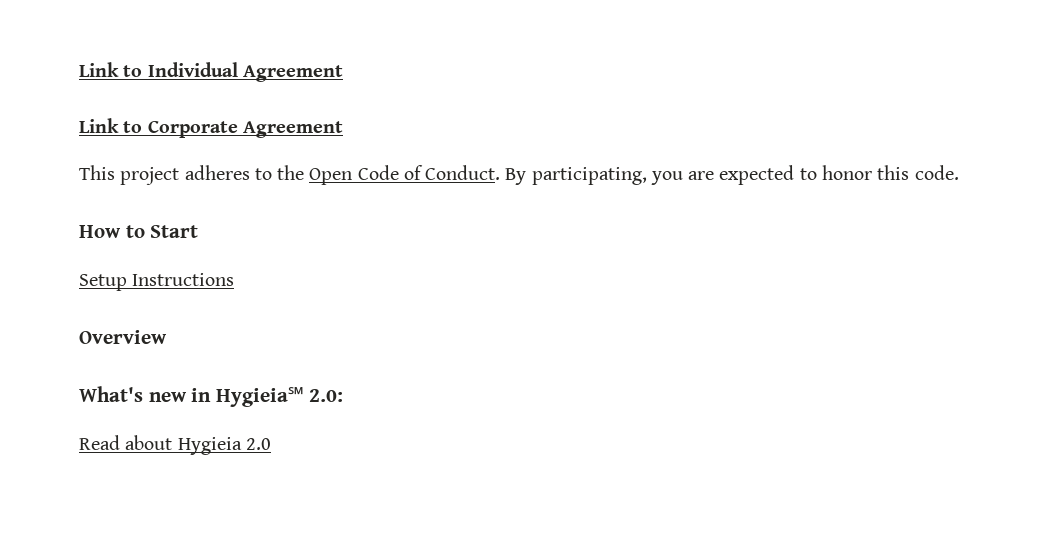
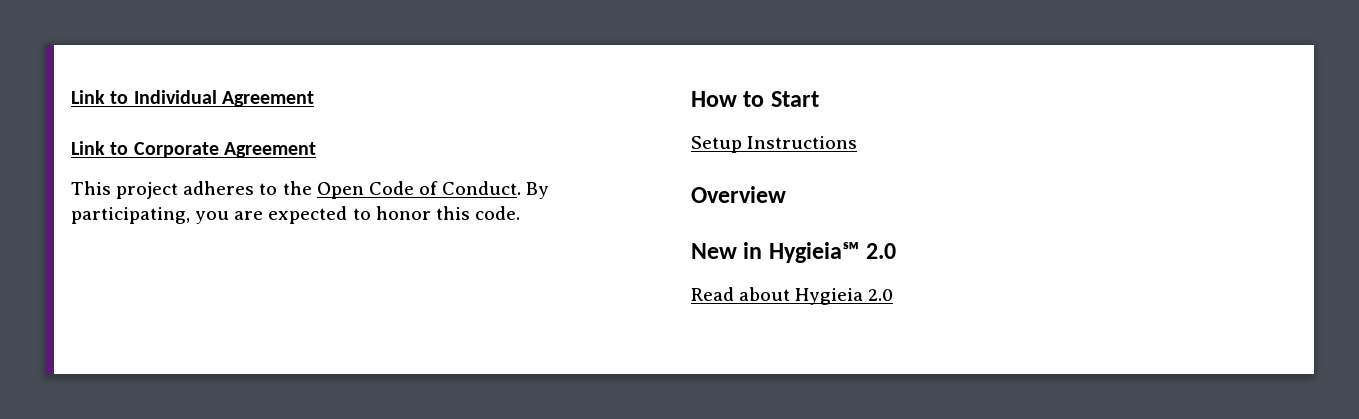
- What's new in Hygieia℠ 2.0:
+ New in Hygieia℠ 2.0

